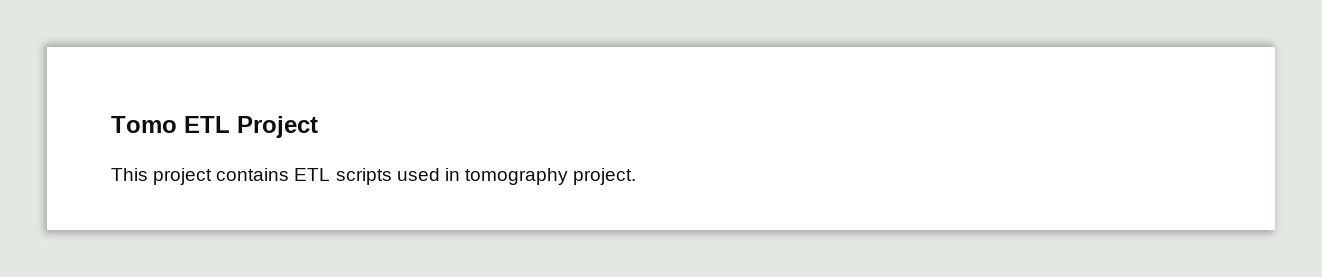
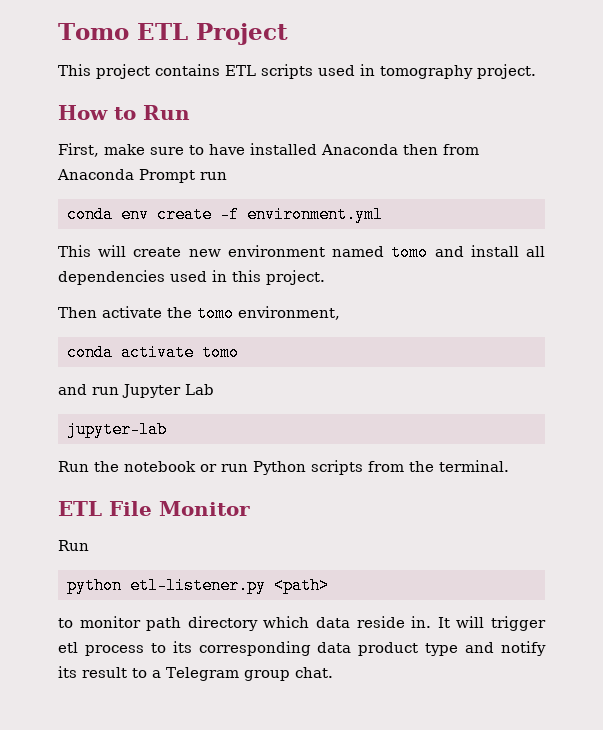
+ How to Run
+ First, make sure to have installed Anaconda then from Anaconda Prompt run
+ conda env create -f environment.yml
+ This will create new environment named tomo and install all dependencies used in this project.
+ Then activate the tomo environment,
+ conda activate tomo
+ and run Jupyter Lab
+ jupyter-lab
+ Run the notebook or run Python scripts from the terminal.
+ ETL File Monitor
+ Run
+ python etl-listener.py <path>
+ to monitor path directory which data reside in. It will trigger etl process to its corresponding data product type and notify its result to a Telegram group chat.

